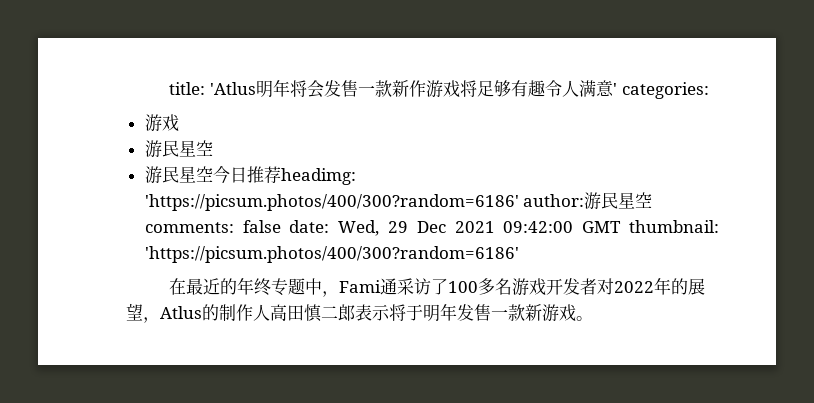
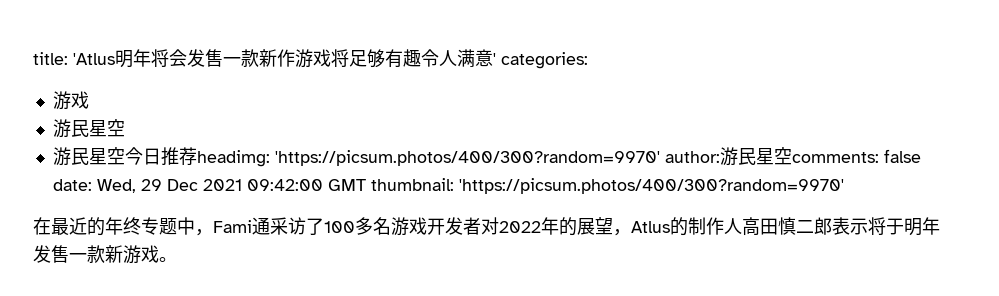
- 游民星空今日推荐headimg: 'https://picsum.photos/400/300?random=6186' author:游民星空comments: false date: Wed, 29 Dec 2021 09:42:00 GMT thumbnail: 'https://picsum.photos/400/300?random=6186'
+ 游民星空今日推荐headimg: 'https://picsum.photos/400/300?random=9970' author:游民星空comments: false date: Wed, 29 Dec 2021 09:42:00 GMT thumbnail: 'https://picsum.photos/400/300?random=9970'

